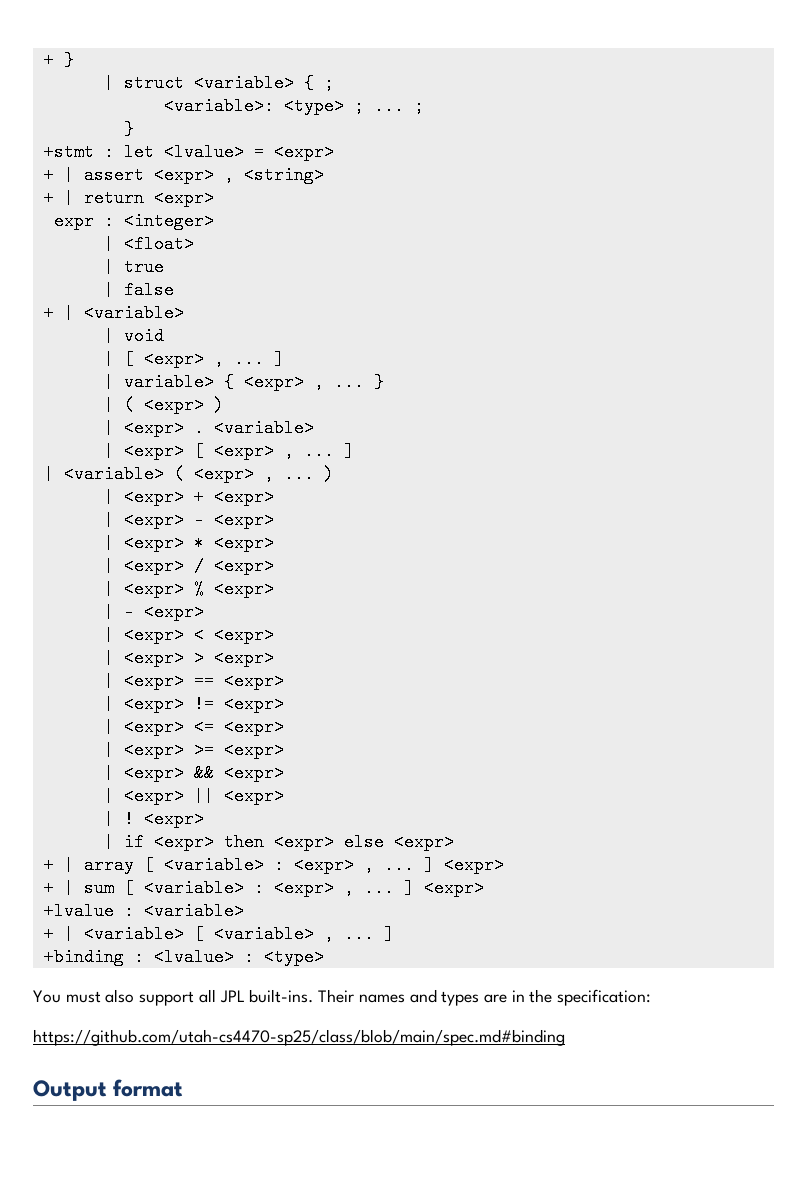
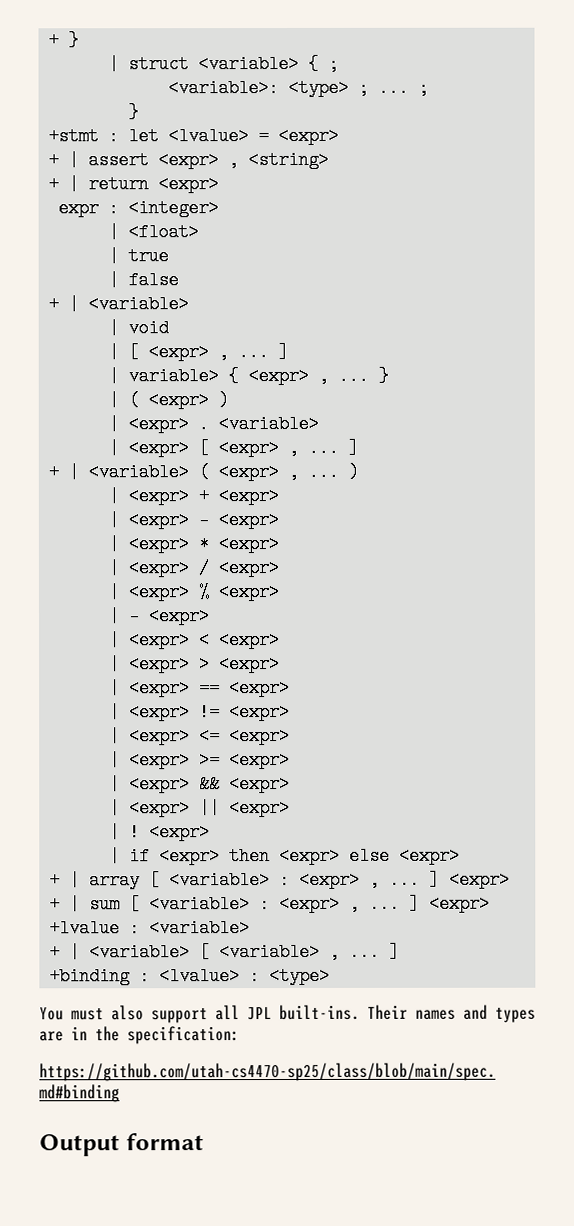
- | <variable> ( <expr> , ... )
+ + | <variable> ( <expr> , ... )

